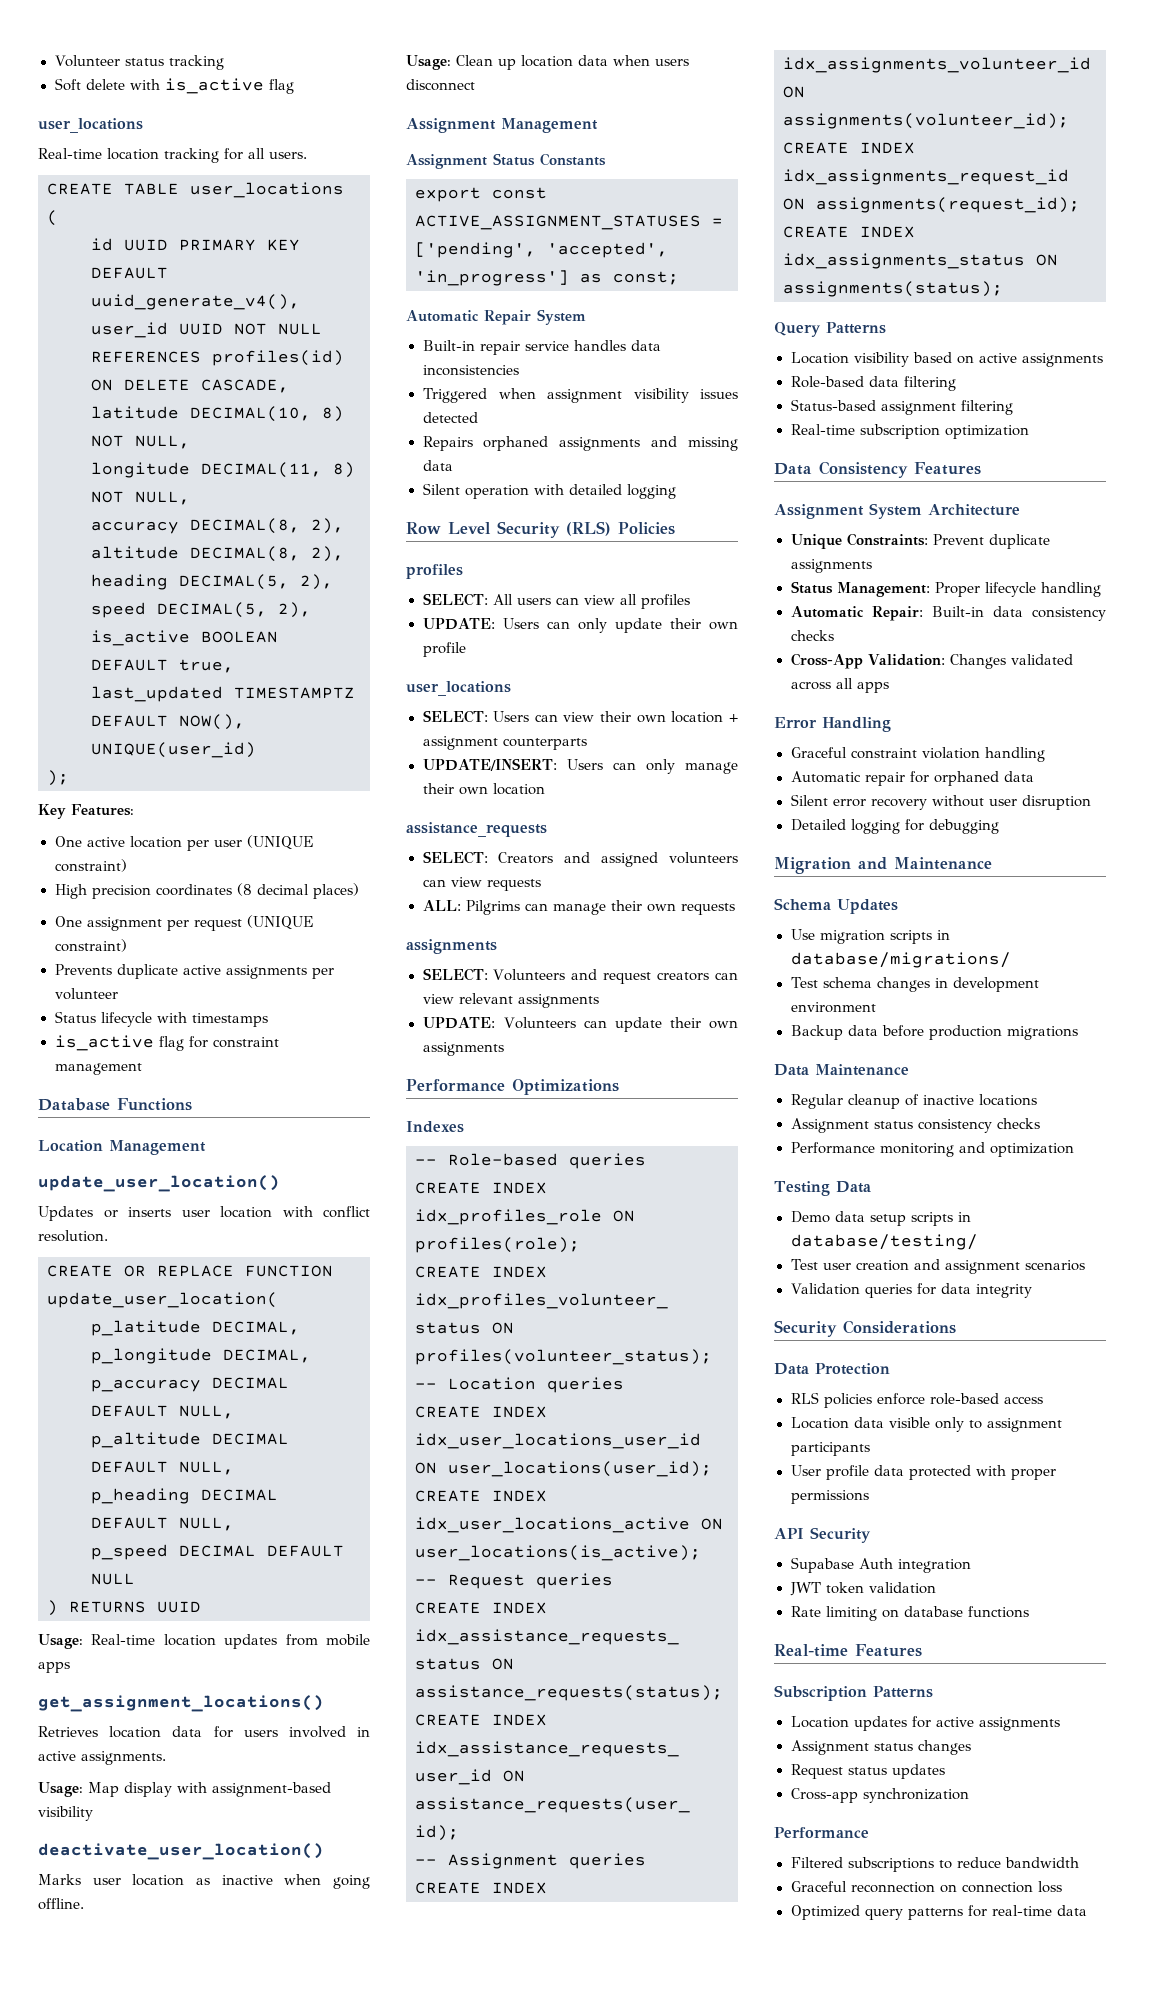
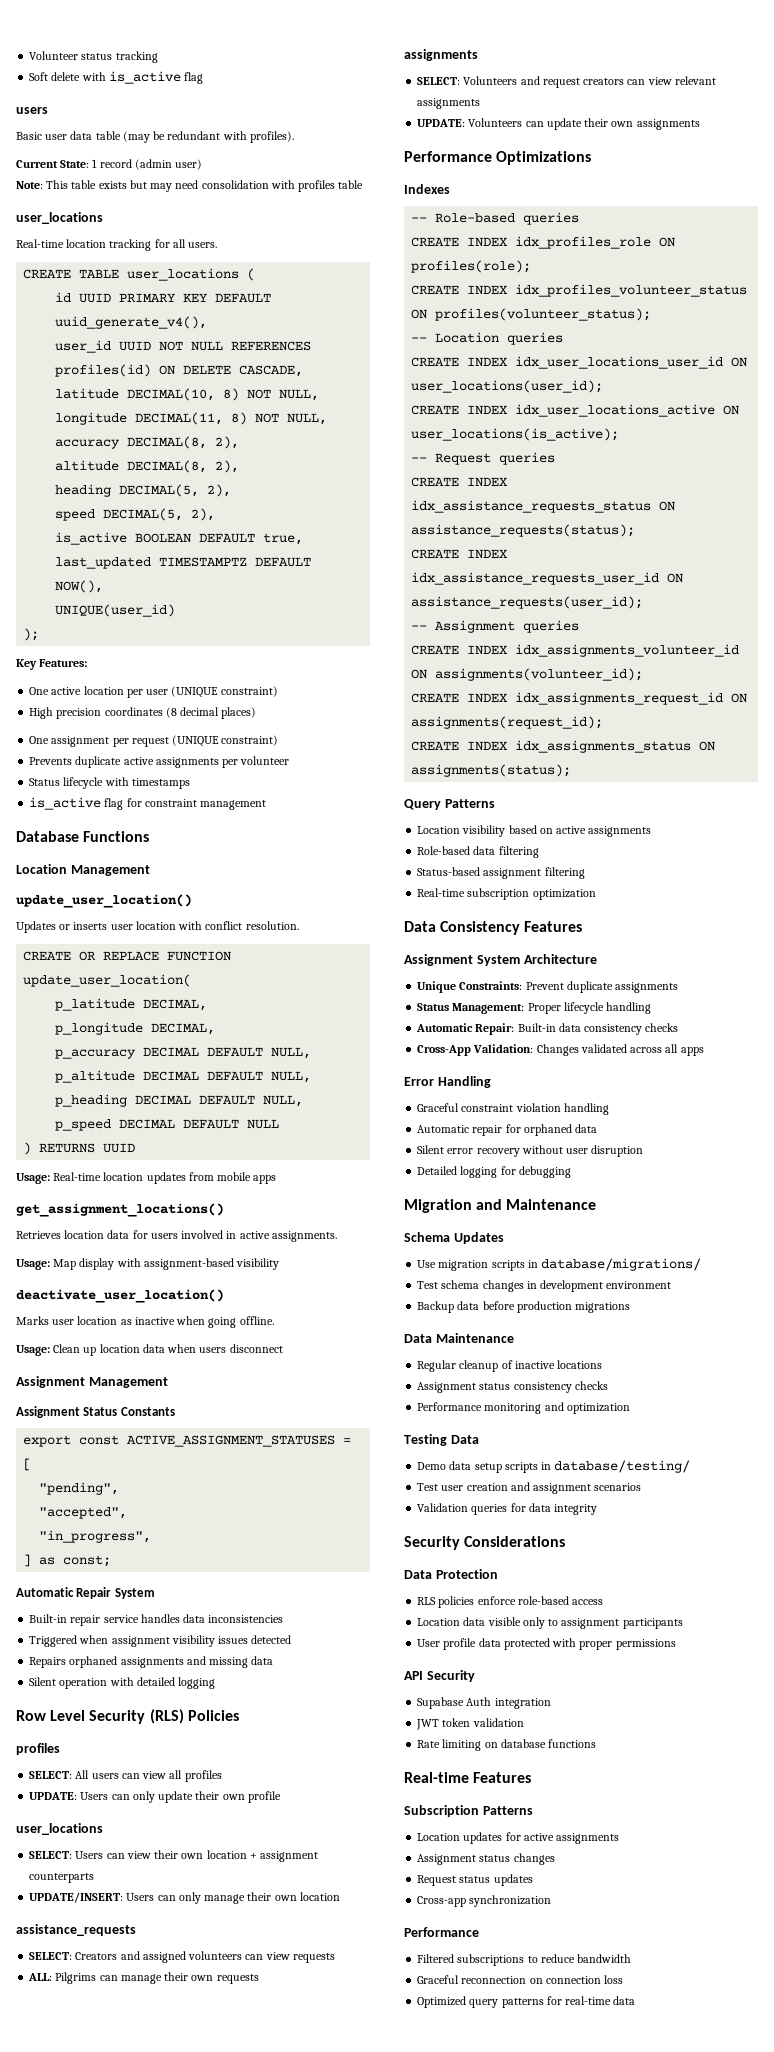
  Soft delete with is_active flag
+ users
+ Basic user data table (may be redundant with profiles).
+ Current State: 1 record (admin user)
+ Note: This table exists but may need consolidation with profiles table
- export const ACTIVE_ASSIGNMENT_STATUSES = ['pending', 'accepted', 'in_progress'] as const;
+ export const ACTIVE_ASSIGNMENT_STATUSES = [
+ "pending",
+ "accepted",
+ "in_progress",
+ ] as const;

